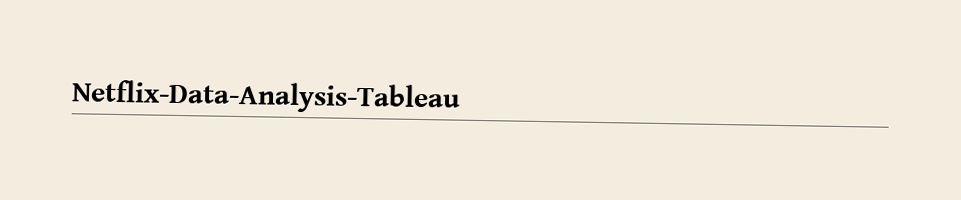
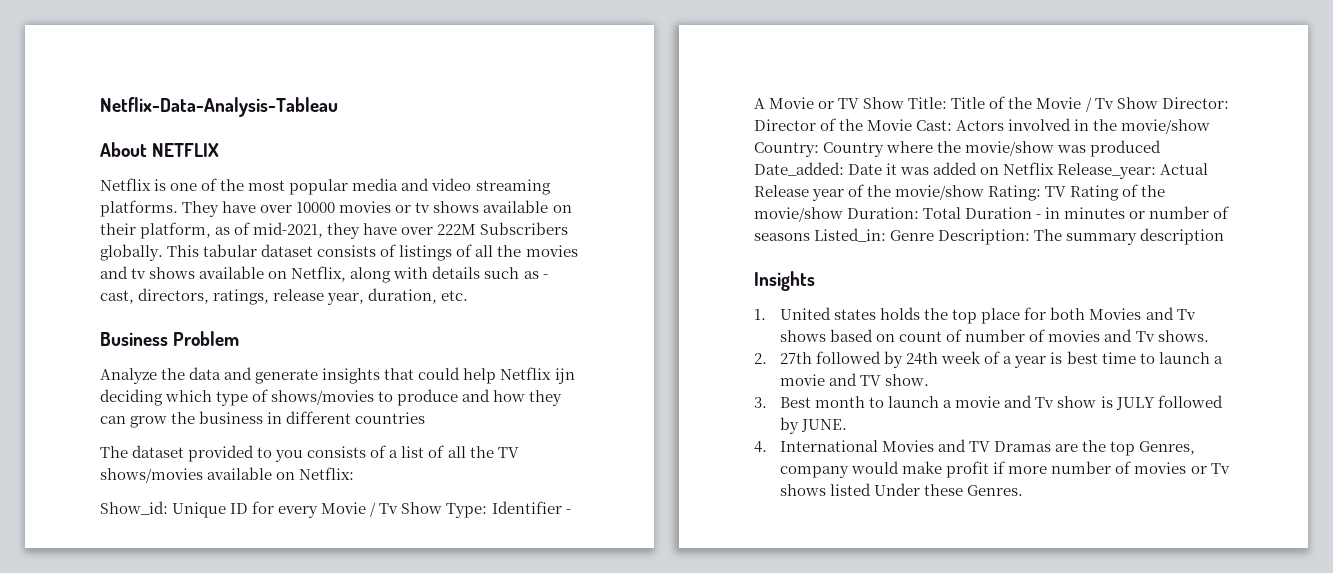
+ About NETFLIX
+ Netflix is one of the most popular media and video streaming platforms. They have over 10000 movies or tv shows available on their platform, as of mid-2021, they have over 222M Subscribers globally. This tabular dataset consists of listings of all the movies and tv shows available on Netflix, along with details such as - cast, directors, ratings, release year, duration, etc.
+ Business Problem
+ Analyze the data and generate insights that could help Netflix ijn deciding which type of shows/movies to produce and how they can grow the business in different countries
+ The dataset provided to you consists of a list of all the TV shows/movies available on Netflix:
+ Show_id: Unique ID for every Movie / Tv Show Type: Identifier - A Movie or TV Show Title: Title of the Movie / Tv Show Director: Director of the Movie Cast: Actors involved in the movie/show Country: Country where the movie/show was produced Date_added: Date it was added on Netflix Release_year: Actual Release year of the movie/show Rating: TV Rating of the movie/show Duration: Total Duration - in minutes or number of seasons Listed_in: Genre Description: The summary description
+ Insights
+ 1. United states holds the top place for both Movies and Tv shows based on count of number of movies and Tv shows.
+ 2. 27th followed by 24th week of a year is best time to launch a movie and TV show.
+ 3. Best month to launch a movie and Tv show is JULY followed by JUNE.
+ 4. International Movies and TV Dramas are the top Genres, company would make profit if more number of movies or Tv shows listed Under these Genres.

